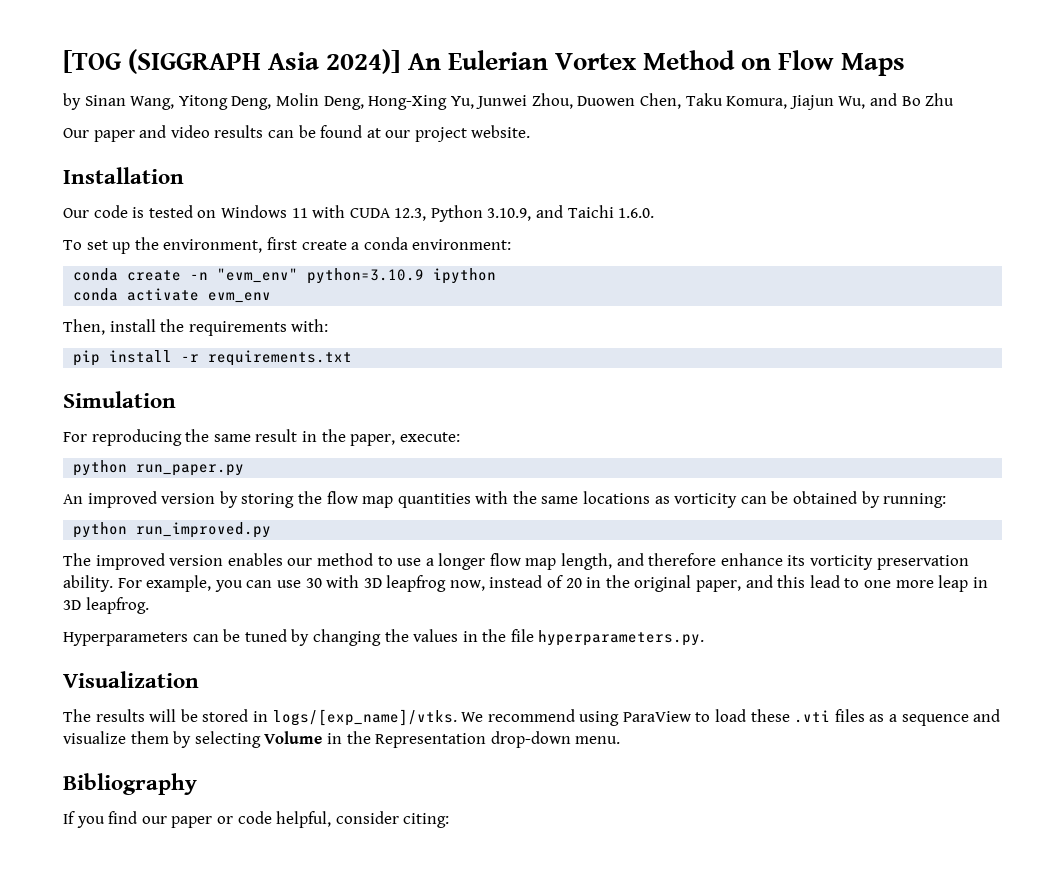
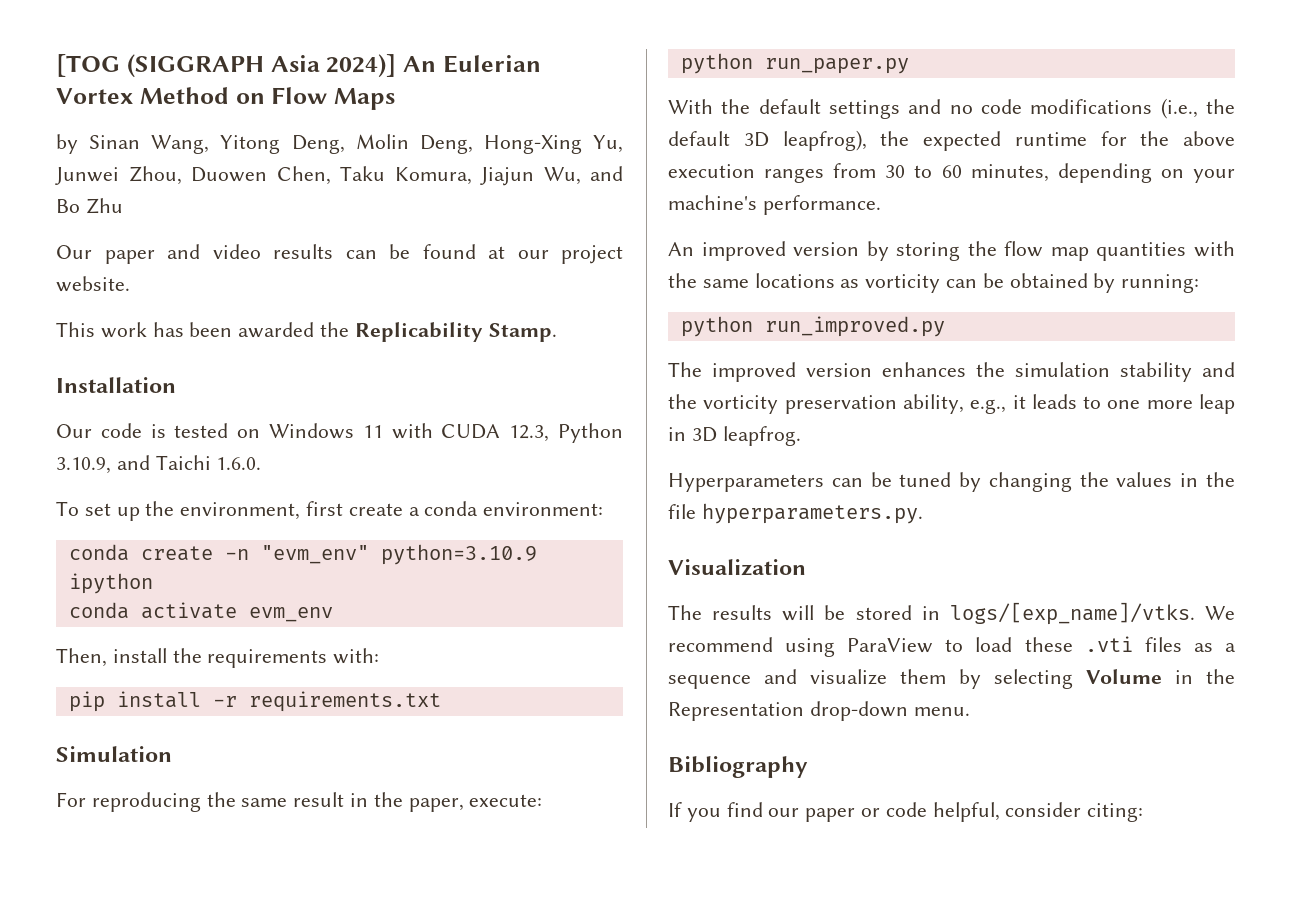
+ This work has been awarded the Replicability Stamp.
+ With the default settings and no code modifications (i.e., the default 3D leapfrog), the expected runtime for the above execution ranges from 30 to 60 minutes, depending on your machine's performance.
- The improved version enables our method to use a longer flow map length, and therefore enhance its vorticity preservation ability. For example, you can use 30 with 3D leapfrog now, instead of 20 in the original paper, and this lead to one more leap in 3D leapfrog.
+ The improved version enhances the simulation stability and the vorticity preservation ability, e.g., it leads to one more leap in 3D leapfrog.

